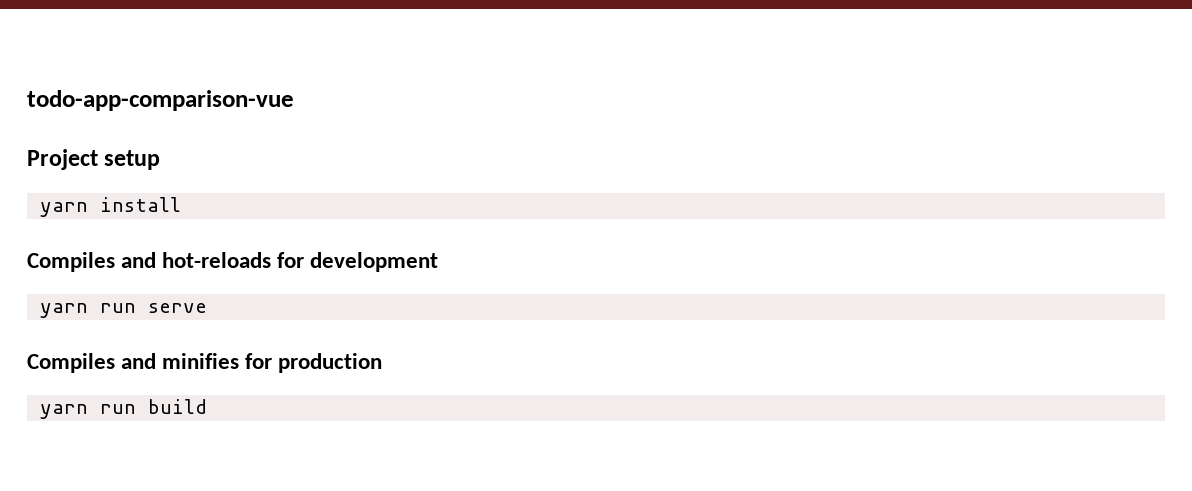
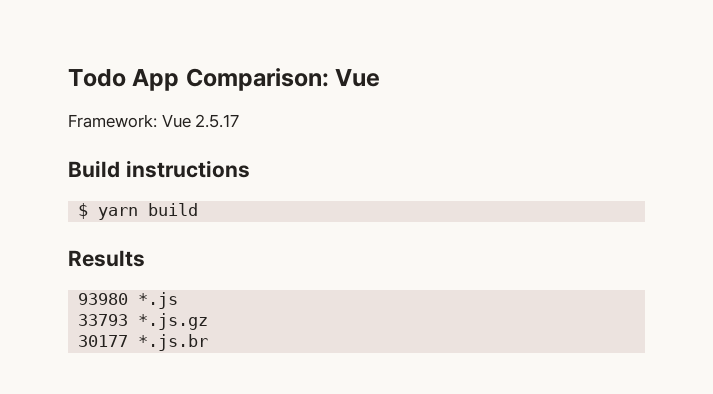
- todo-app-comparison-vue
- Project setup
- yarn install
- Compiles and hot-reloads for development
- yarn run serve
- Compiles and minifies for production
- yarn run build
+ Todo App Comparison: Vue
+ Framework: Vue 2.5.17
+ Build instructions
+ $ yarn build
+ Results
+ 93980 *.js
+ 33793 *.js.gz
+ 30177 *.js.br

